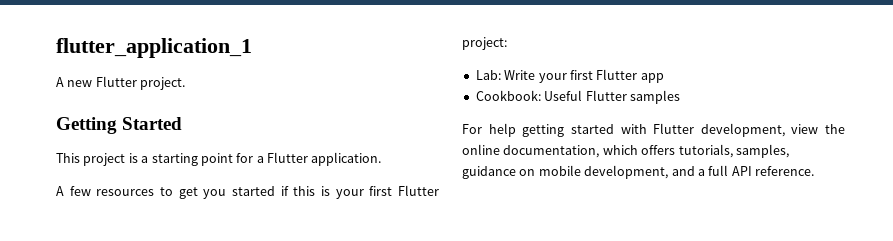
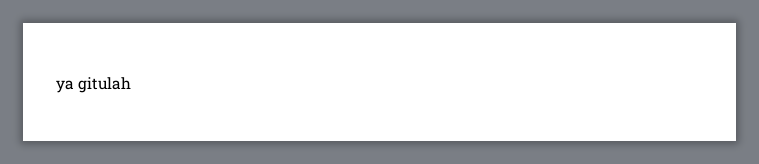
- flutter_application_1
- A new Flutter project.
- Getting Started
- This project is a starting point for a Flutter application.
- A few resources to get you started if this is your first Flutter project:
- Lab: Write your first Flutter app
- Cookbook: Useful Flutter samples
- For help getting started with Flutter development, view the online documentation, which offers tutorials, samples, guidance on mobile development, and a full API reference.
+ ya gitulah

